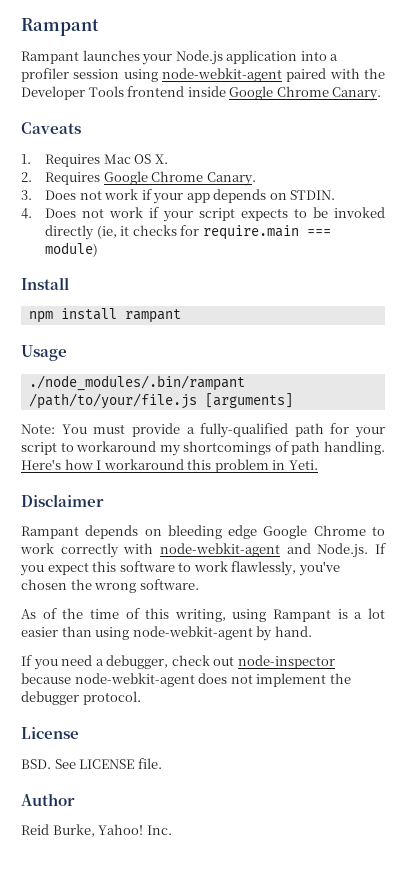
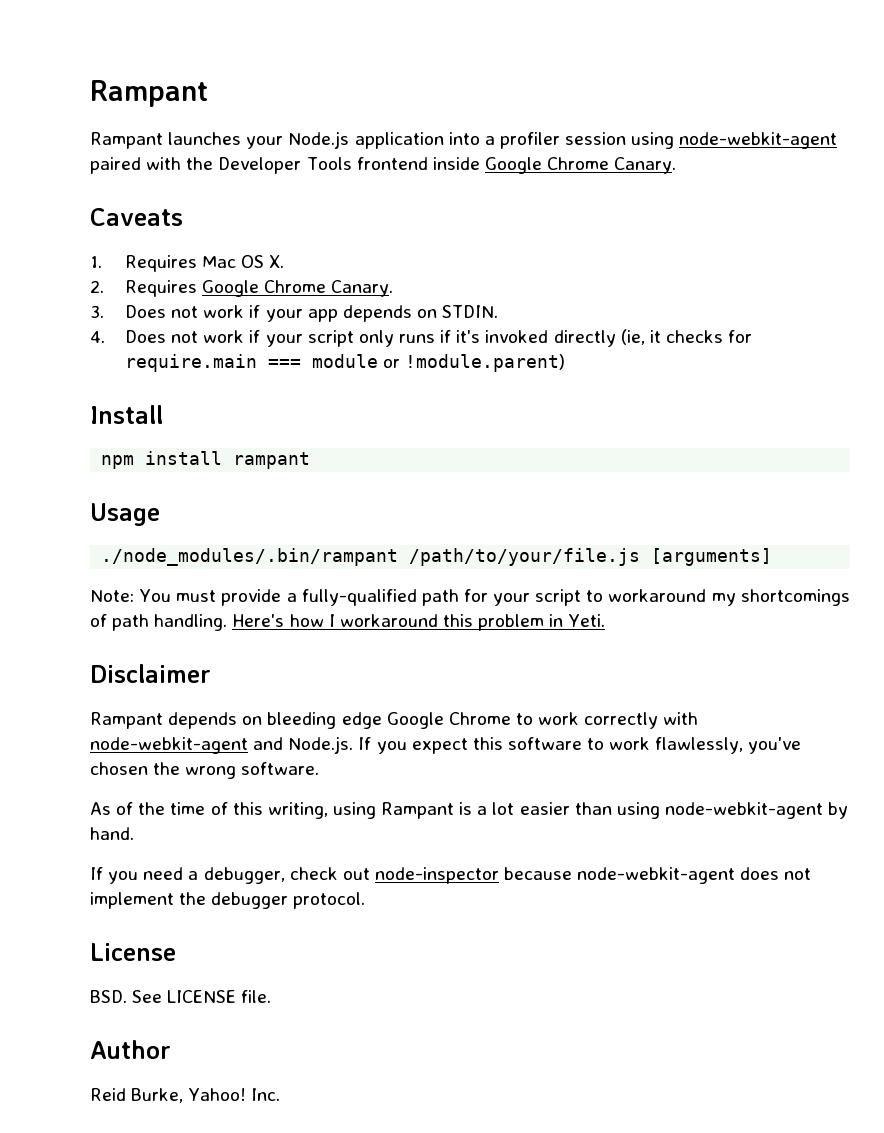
- 4. Does not work if your script expects to be invoked directly (ie, it checks for require.main === module)
+ 4. Does not work if your script only runs if it's invoked directly (ie, it checks for require.main === module or !module.parent)

